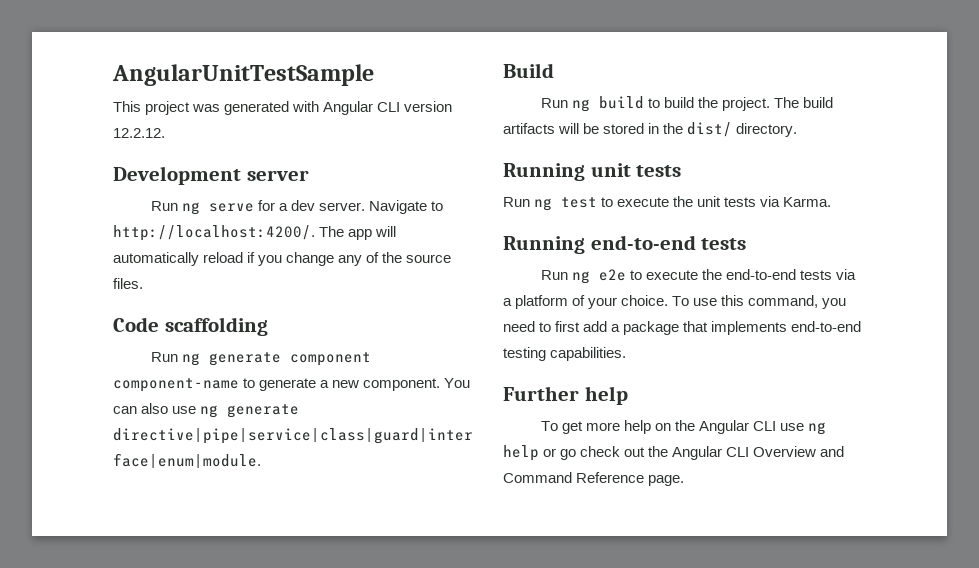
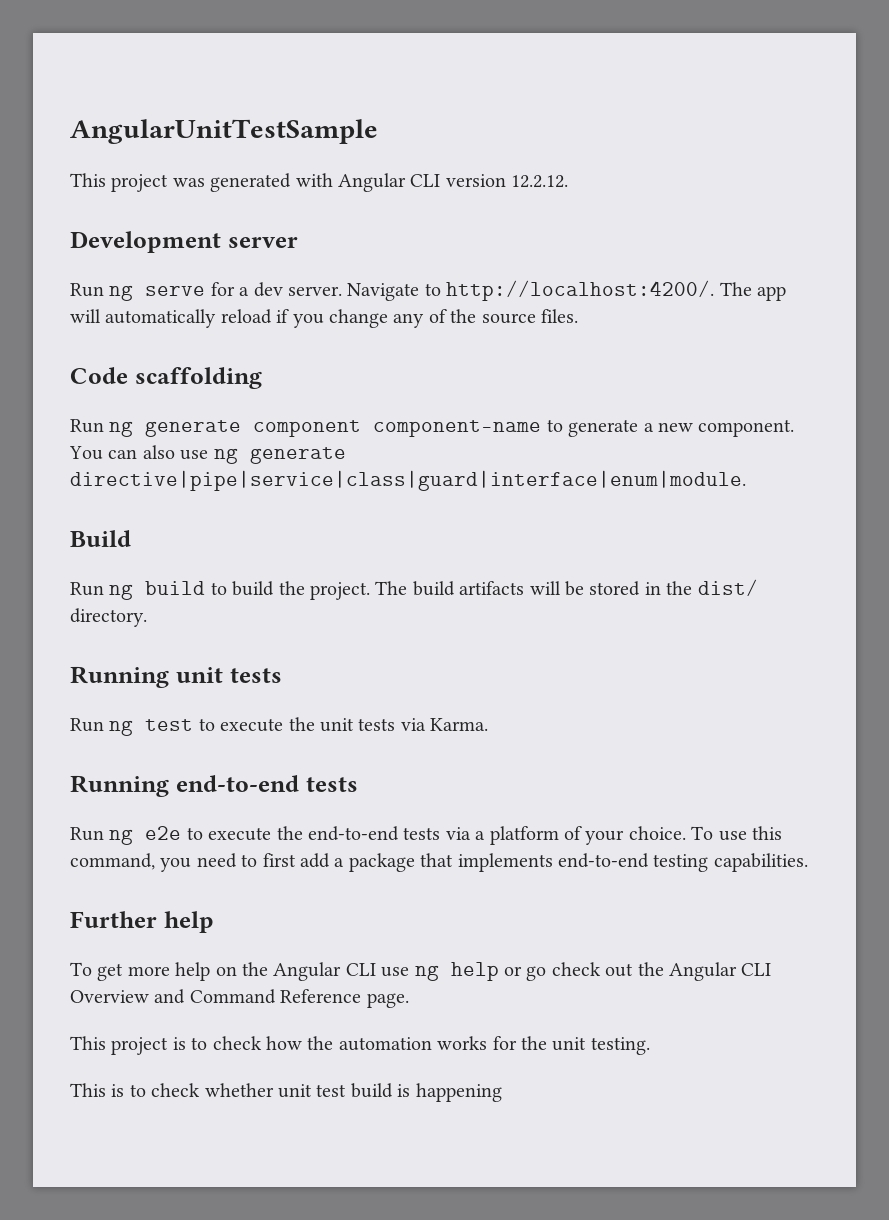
+ This project is to check how the automation works for the unit testing.
+ This is to check whether unit test build is happening

